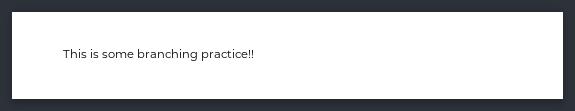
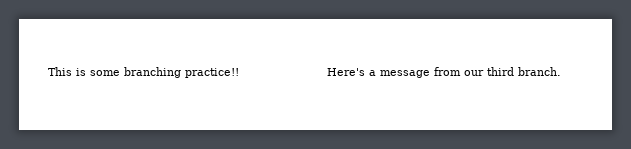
+ Here's a message from our third branch.

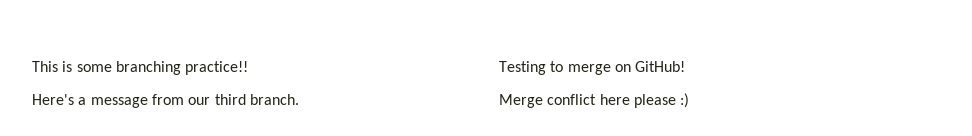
+ Testing to merge on GitHub!
+ Merge conflict here please :)

